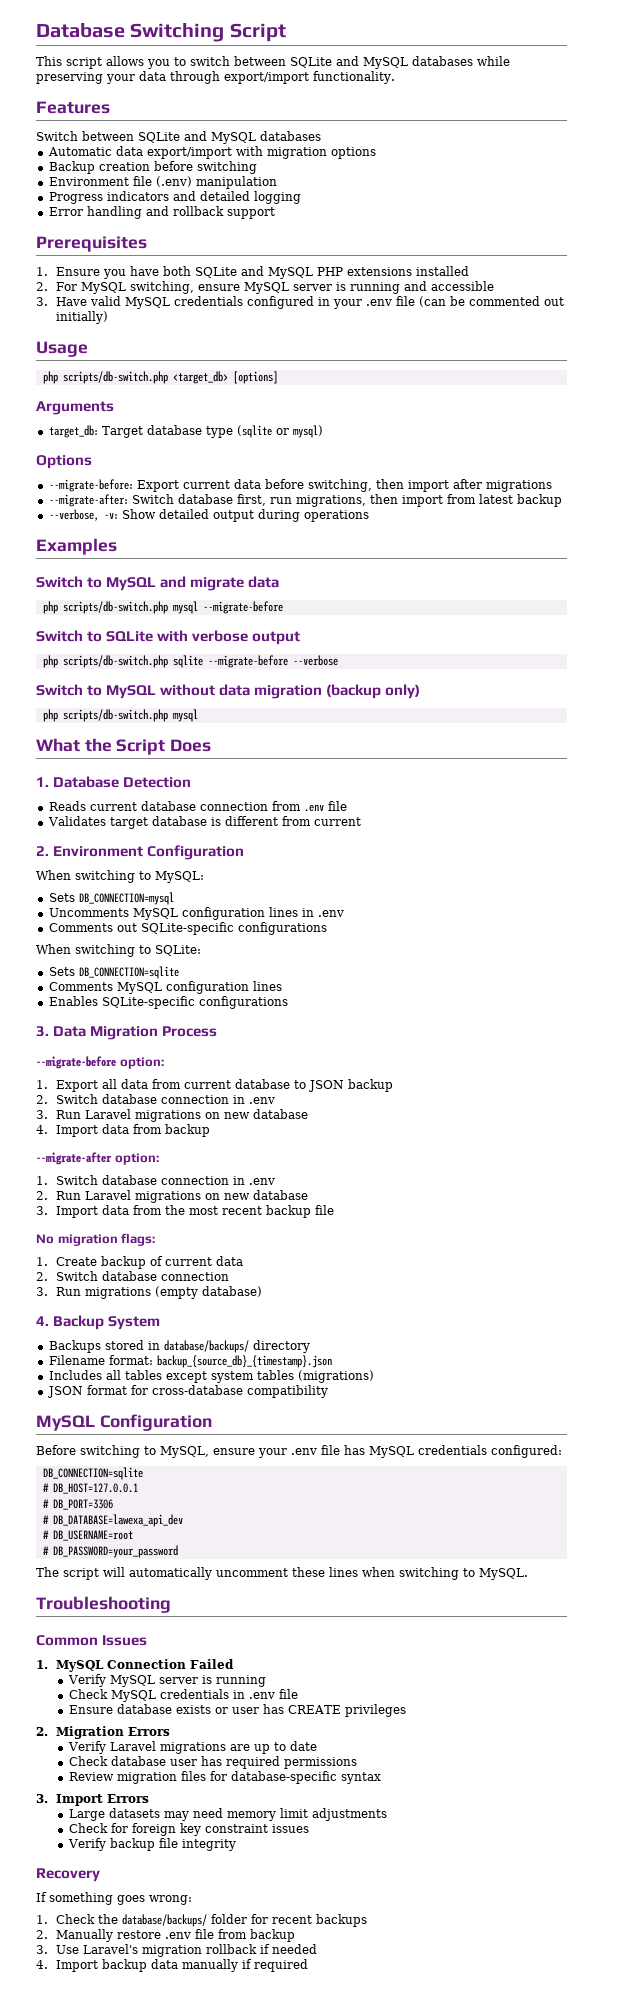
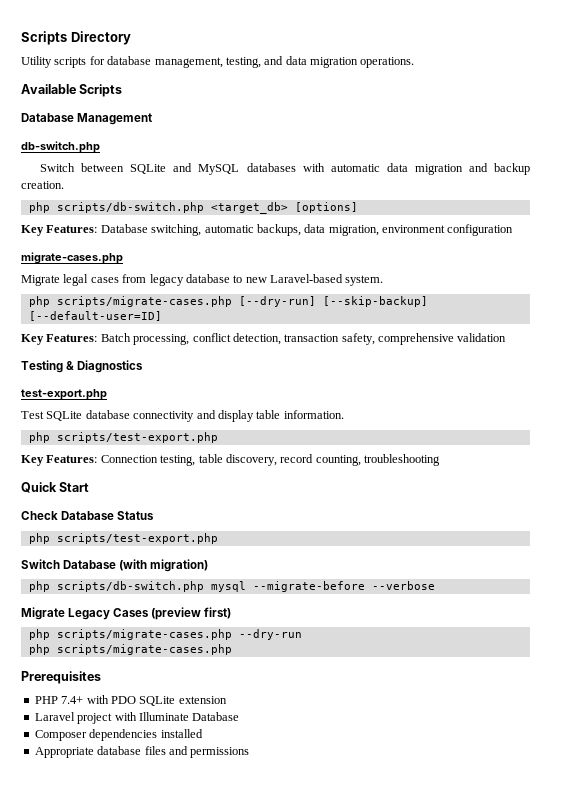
- Database Switching Script
- This script allows you to switch between SQLite and MySQL databases while preserving your data through export/import functionality.
- Features
+ Scripts Directory
+ Utility scripts for database management, testing, and data migration operations.
+ Available Scripts
+ Database Management
+ db-switch.php
- Switch between SQLite and MySQL databases
- Automatic data export/import with migration options
- Backup creation before switching
- Environment file (.env) manipulation
- Progress indicators and detailed logging
- Error handling and rollback support
+ Switch between SQLite and MySQL databases with automatic data migration and backup creation.
+ php scripts/db-switch.php <target_db> [options]
+ Key Features: Database switching, automatic backups, data migration, environment configuration
+ migrate-cases.php
+ Migrate legal cases from legacy database to new Laravel-based system.
+ php scripts/migrate-cases.php [--dry-run] [--skip-backup] [--default-user=ID]
+ Key Features: Batch processing, conflict detection, transaction safety, comprehensive validation
+ Testing & Diagnostics
+ test-export.php
+ Test SQLite database connectivity and display table information.
+ php scripts/test-export.php
+ Key Features: Connection testing, table discovery, record counting, troubleshooting
+ Quick Start
+ Check Database Status
+ php scripts/test-export.php
+ Switch Database (with migration)
+ php scripts/db-switch.php mysql --migrate-before --verbose
+ Migrate Legacy Cases (preview first)
+ php scripts/migrate-cases.php --dry-run
+ php scripts/migrate-cases.php
  Prerequisites
- 1. Ensure you have both SQLite and MySQL PHP extensions installed
- 2. For MySQL switching, ensure MySQL server is running and accessible
- 3. Have valid MySQL credentials configured in your .env file (can be commented out initially)
- Usage
- php scripts/db-switch.php <target_db> [options]
- Arguments
- target_db: Target database type (sqlite or mysql)
- Options
- --migrate-before: Export current data before switching, then import after migrations
- --migrate-after: Switch database first, run migrations, then import from latest backup
- --verbose, -v: Show detailed output during operations
- Examples
- Switch to MySQL and migrate data
- php scripts/db-switch.php mysql --migrate-before
- Switch to SQLite with verbose output
- php scripts/db-switch.php sqlite --migrate-before --verbose
- Switch to MySQL without data migration (backup only)
- php scripts/db-switch.php mysql
- What the Script Does
- 1. Database Detection
- Reads current database connection from .env file
- Validates target database is different from current
- 2. Environment Configuration
- When switching to MySQL:
- Sets DB_CONNECTION=mysql
- Uncomments MySQL configuration lines in .env
- Comments out SQLite-specific configurations
- When switching to SQLite:
- Sets DB_CONNECTION=sqlite
- Comments MySQL configuration lines
- Enables SQLite-specific configurations
- 3. Data Migration Process
- --migrate-before option:
- 1. Export all data from current database to JSON backup
- 2. Switch database connection in .env
- 3. Run Laravel migrations on new database
- 4. Import data from backup
- --migrate-after option:
- 1. Switch database connection in .env
- 2. Run Laravel migrations on new database
- 3. Import data from the most recent backup file
- No migration flags:
- 1. Create backup of current data
- 2. Switch database connection
- 3. Run migrations (empty database)
- 4. Backup System
- Backups stored in database/backups/ directory
- Filename format: backup_{source_db}_{timestamp}.json
- Includes all tables except system tables (migrations)
- JSON format for cross-database compatibility
- MySQL Configuration
- Before switching to MySQL, ensure your .env file has MySQL credentials configured:
- DB_CONNECTION=sqlite
- # DB_HOST=127.0.0.1
- # DB_PORT=3306
- # DB_DATABASE=lawexa_api_dev
- # DB_USERNAME=root
- # DB_PASSWORD=your_password
- The script will automatically uncomment these lines when switching to MySQL.
- Troubleshooting
- Common Issues
- 1. MySQL Connection Failed
- Verify MySQL server is running
- Check MySQL credentials in .env file
- Ensure database exists or user has CREATE privileges
- 2. Migration Errors
- Verify Laravel migrations are up to date
- Check database user has required permissions
- Review migration files for database-specific syntax
- 3. Import Errors
- Large datasets may need memory limit adjustments
- Check for foreign key constraint issues
- Verify backup file integrity
- Recovery
- If something goes wrong:
- 1. Check the database/backups/ folder for recent backups
- 2. Manually restore .env file from backup
- 3. Use Laravel's migration rollback if needed
- 4. Import backup data manually if required
+ PHP 7.4+ with PDO SQLite extension
+ Laravel project with Illuminate Database
+ Composer dependencies installed
+ Appropriate database files and permissions

